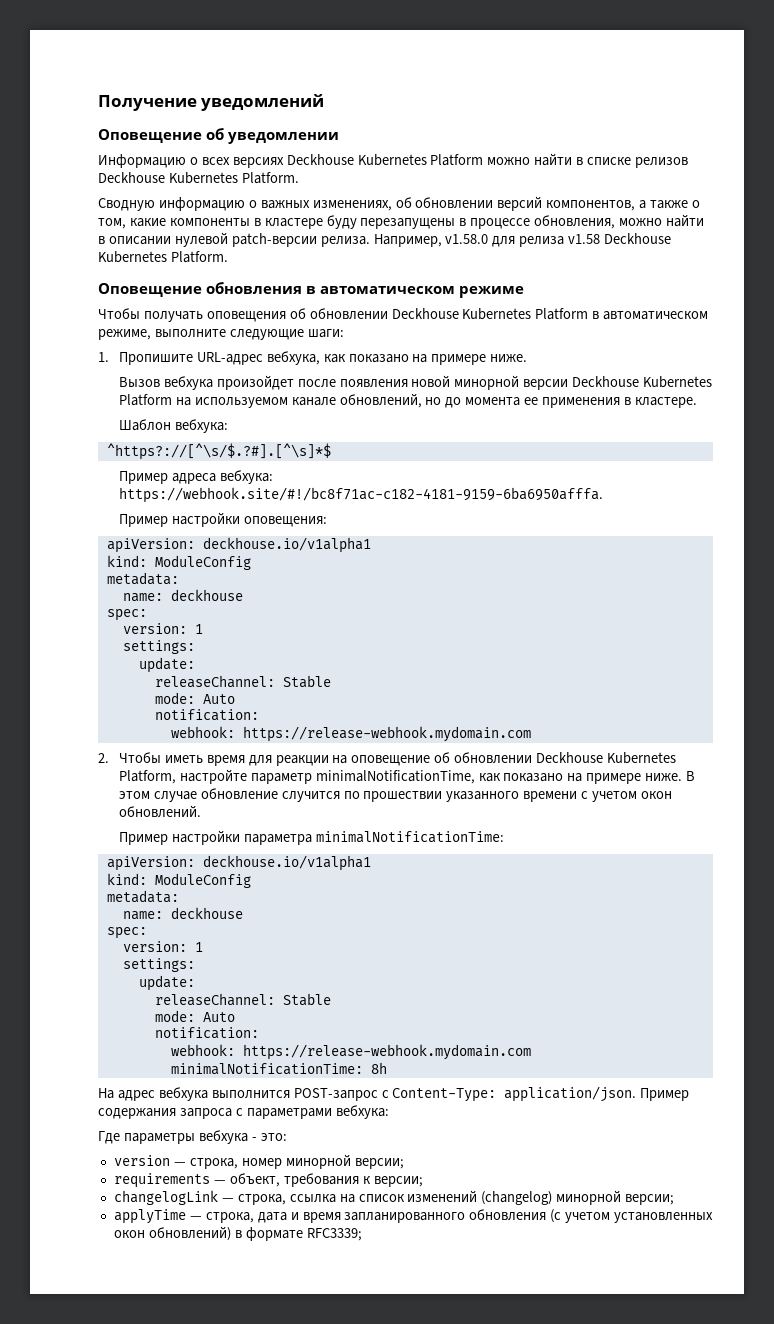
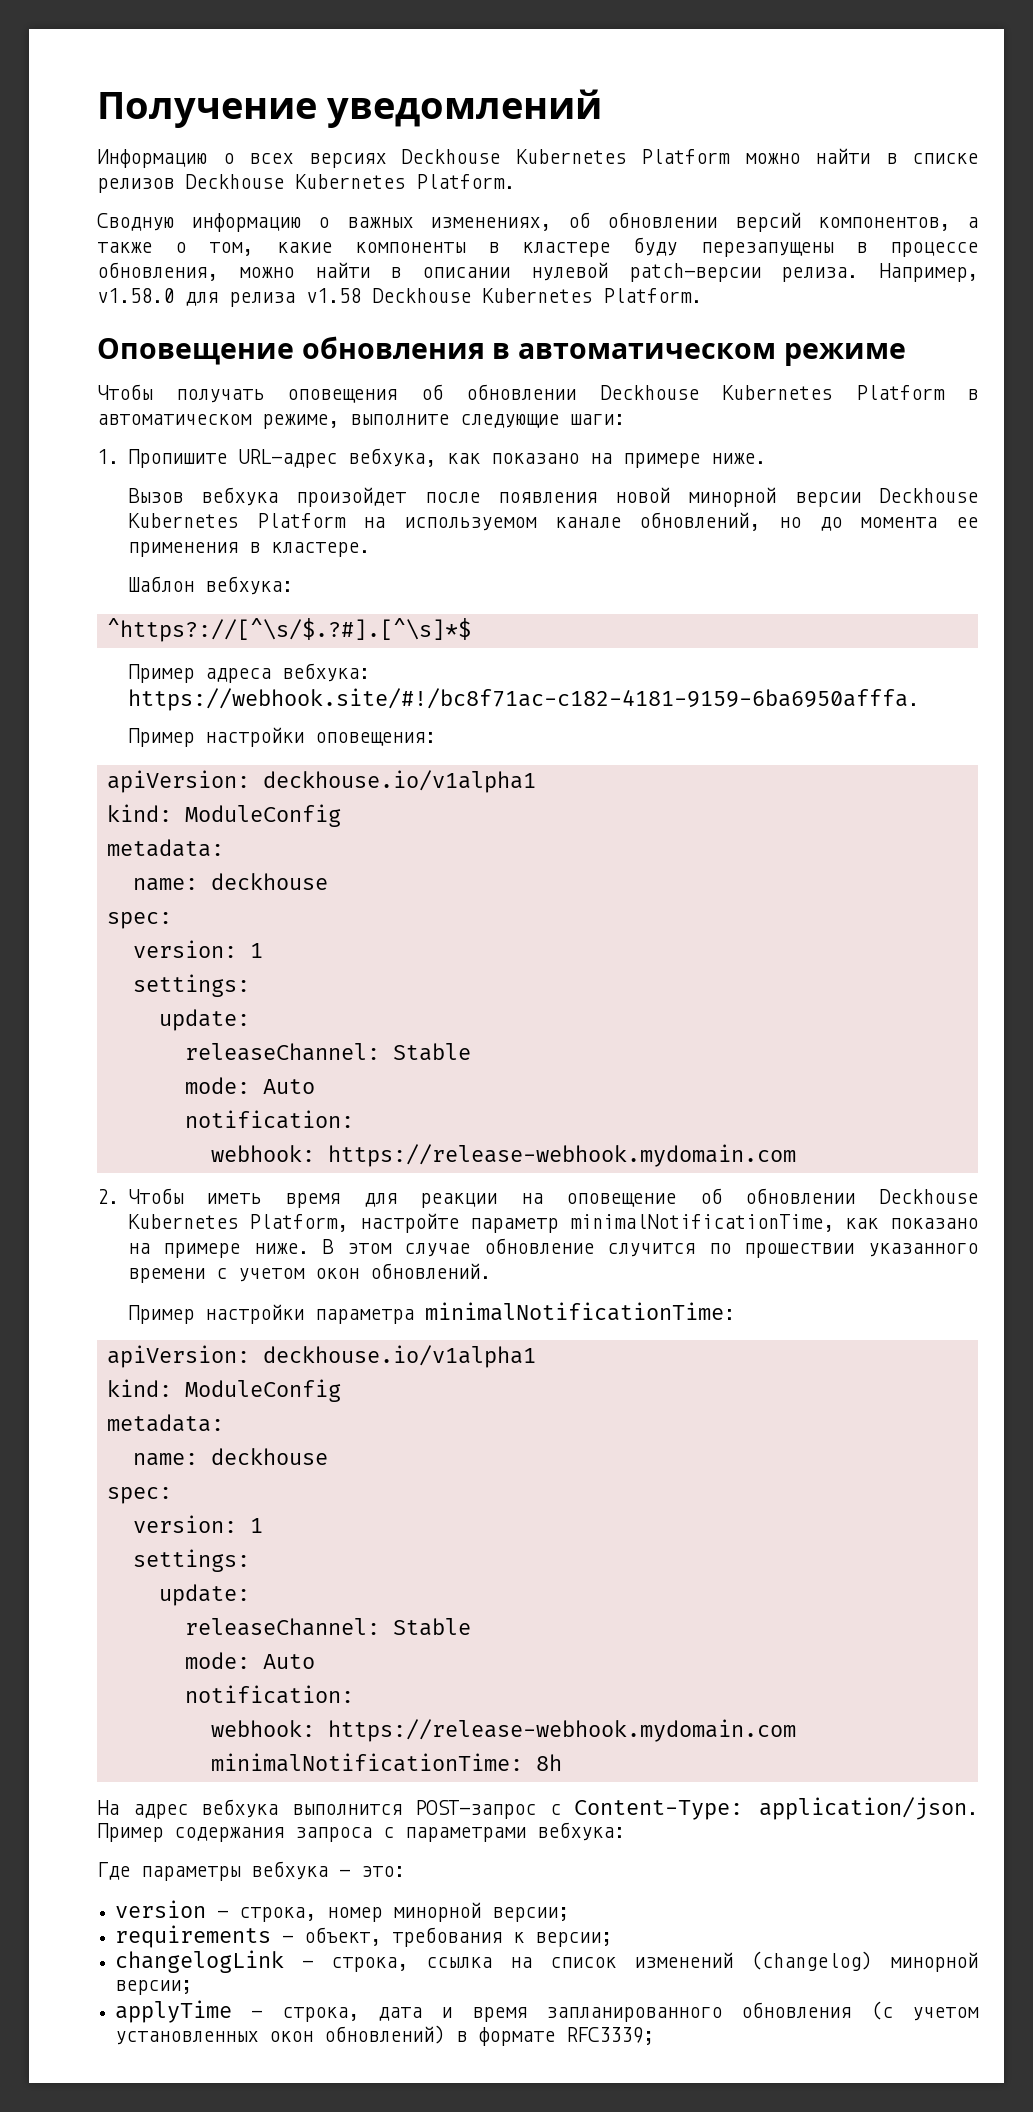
- Оповещение об уведомлении

